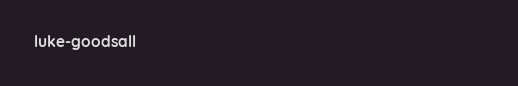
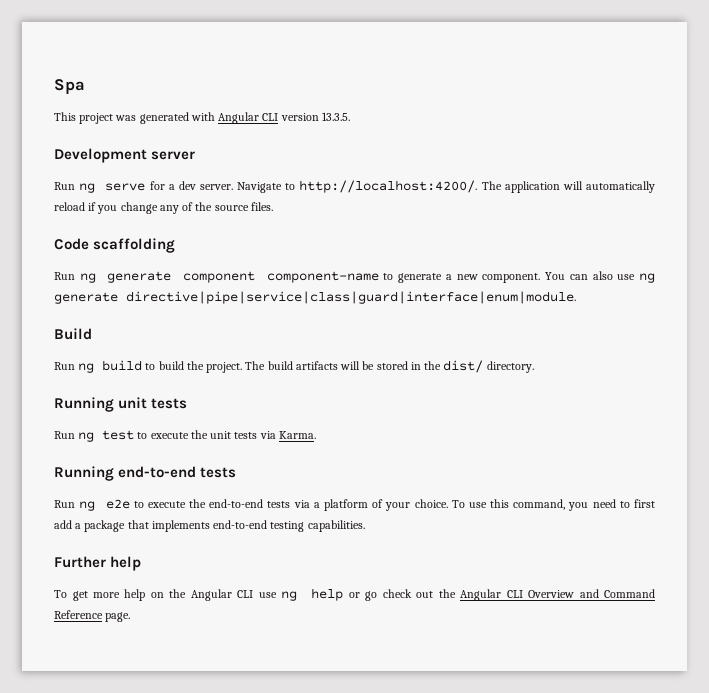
- luke-goodsall
+ Spa
+ This project was generated with Angular CLI version 13.3.5.
+ Development server
+ Run ng serve for a dev server. Navigate to http://localhost:4200/. The application will automatically reload if you change any of the source files.
+ Code scaffolding
+ Run ng generate component component-name to generate a new component. You can also use ng generate directive|pipe|service|class|guard|interface|enum|module.
+ Build
+ Run ng build to build the project. The build artifacts will be stored in the dist/ directory.
+ Running unit tests
+ Run ng test to execute the unit tests via Karma.
+ Running end-to-end tests
+ Run ng e2e to execute the end-to-end tests via a platform of your choice. To use this command, you need to first add a package that implements end-to-end testing capabilities.
+ Further help
+ To get more help on the Angular CLI use ng help or go check out the Angular CLI Overview and Command Reference page.

